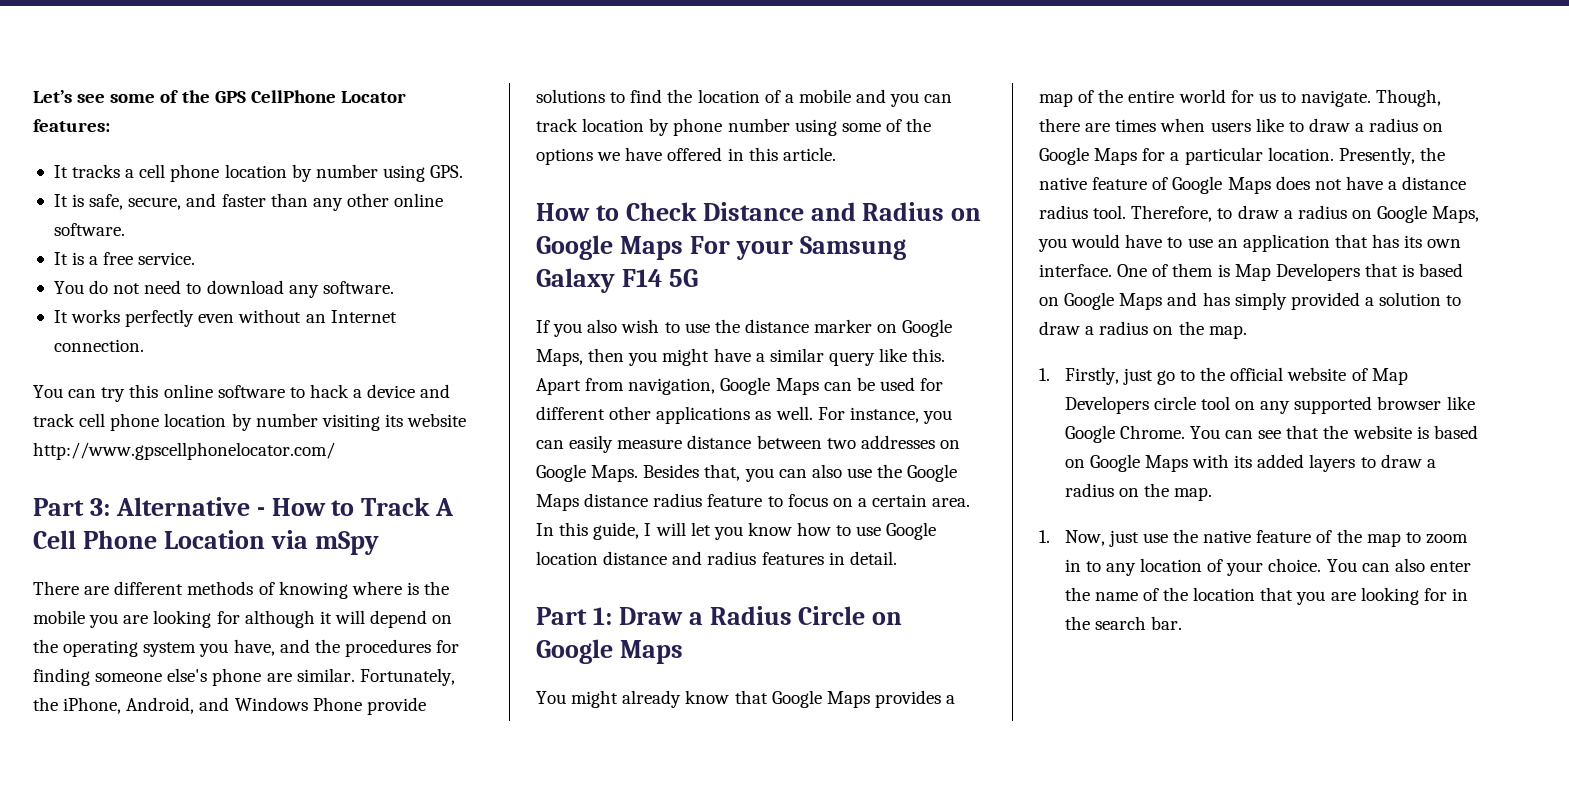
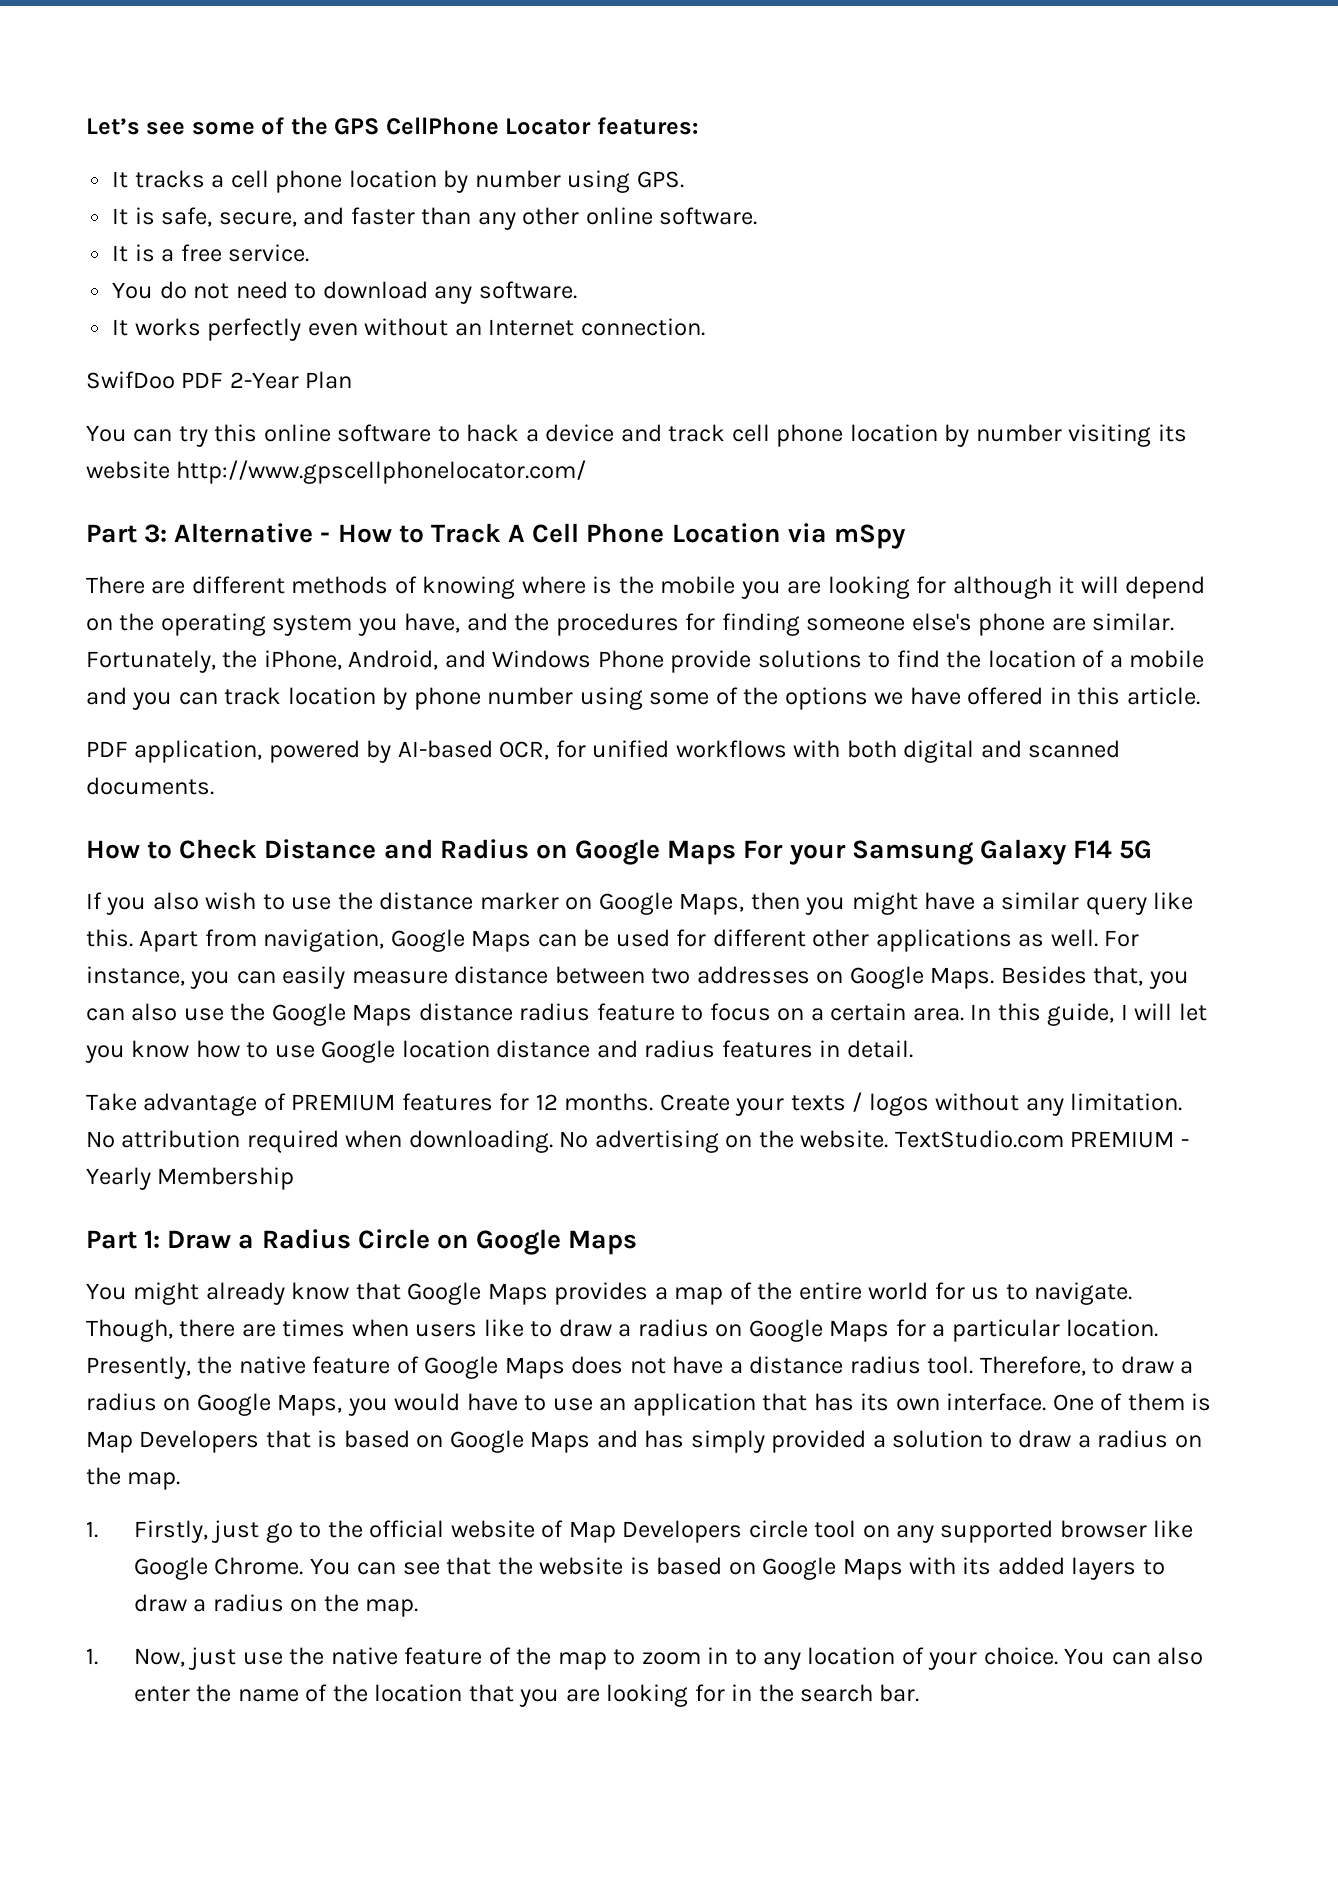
+ SwifDoo PDF 2-Year Plan
+ PDF application, powered by AI-based OCR, for unified workflows with both digital and scanned documents.
+ Take advantage of PREMIUM features for 12 months. Create your texts / logos without any limitation. No attribution required when downloading. No advertising on the website. TextStudio.com PREMIUM - Yearly Membership

